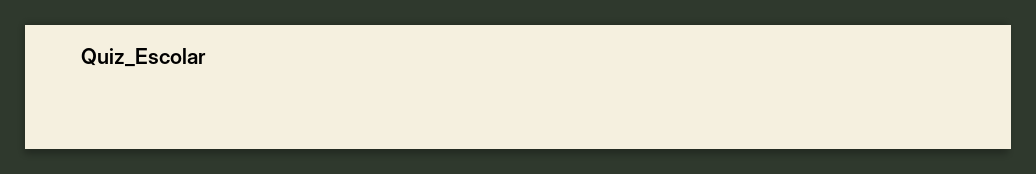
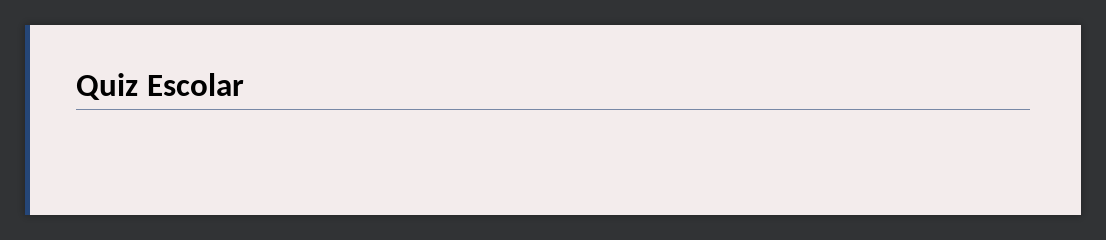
- Quiz_Escolar
+ Quiz Escolar

